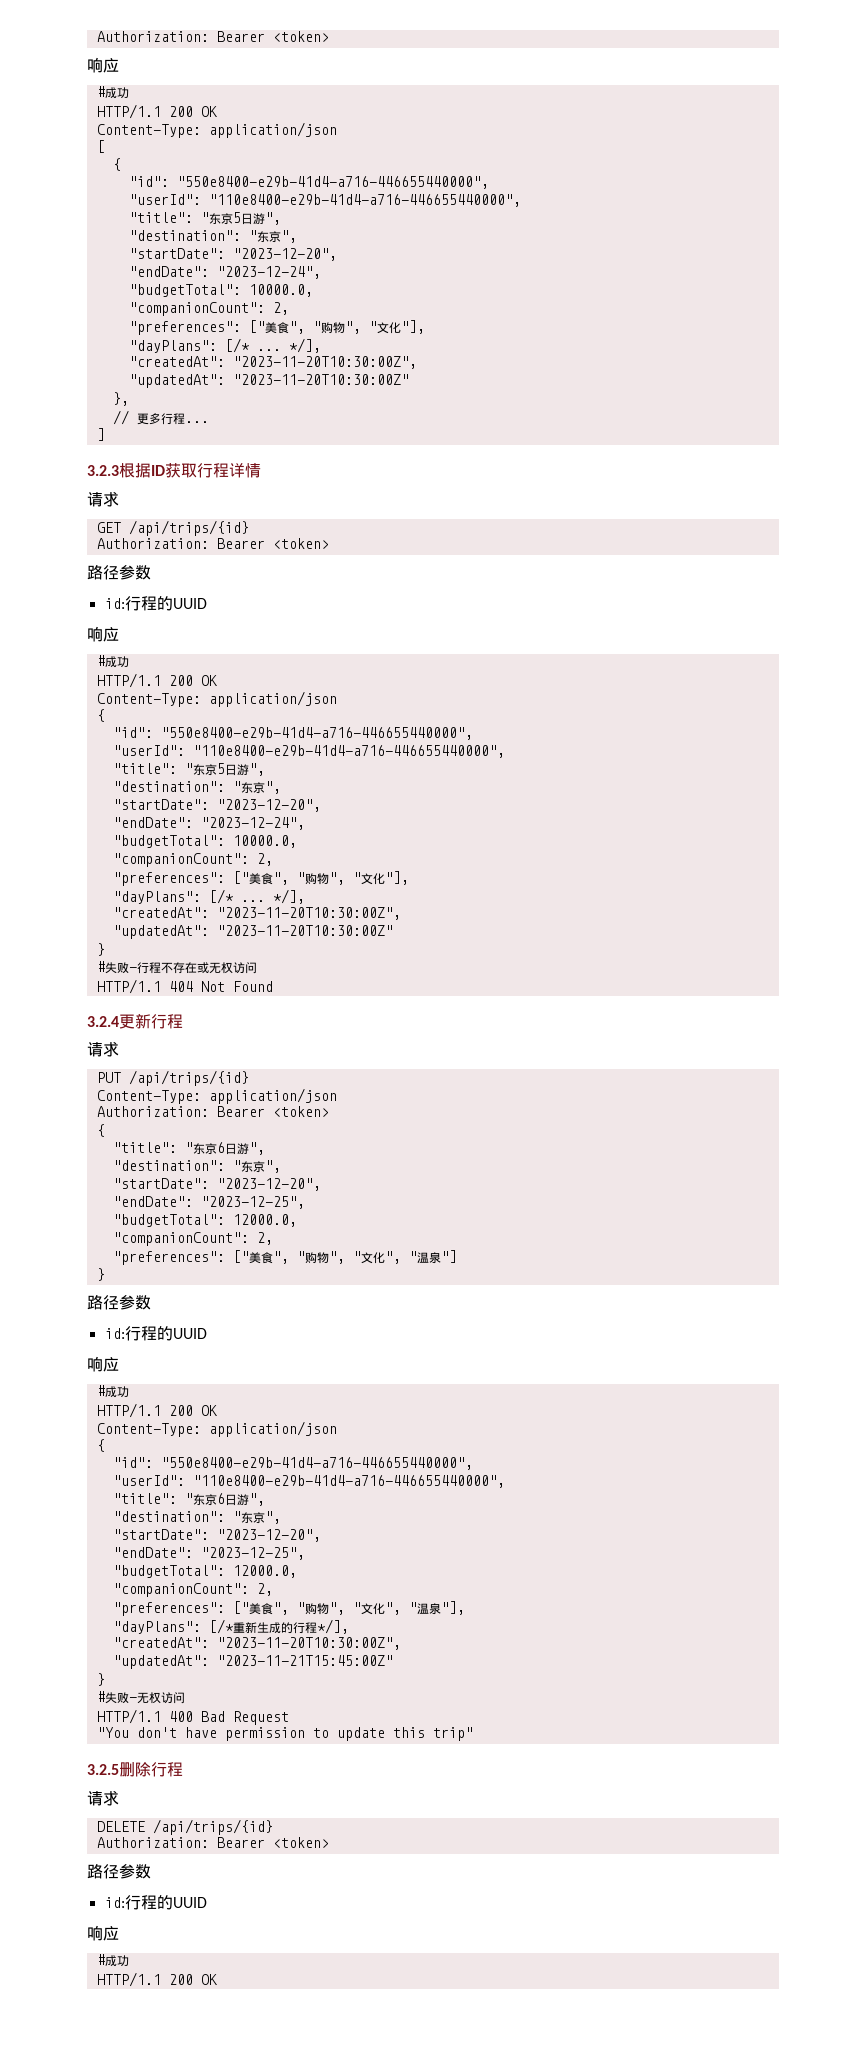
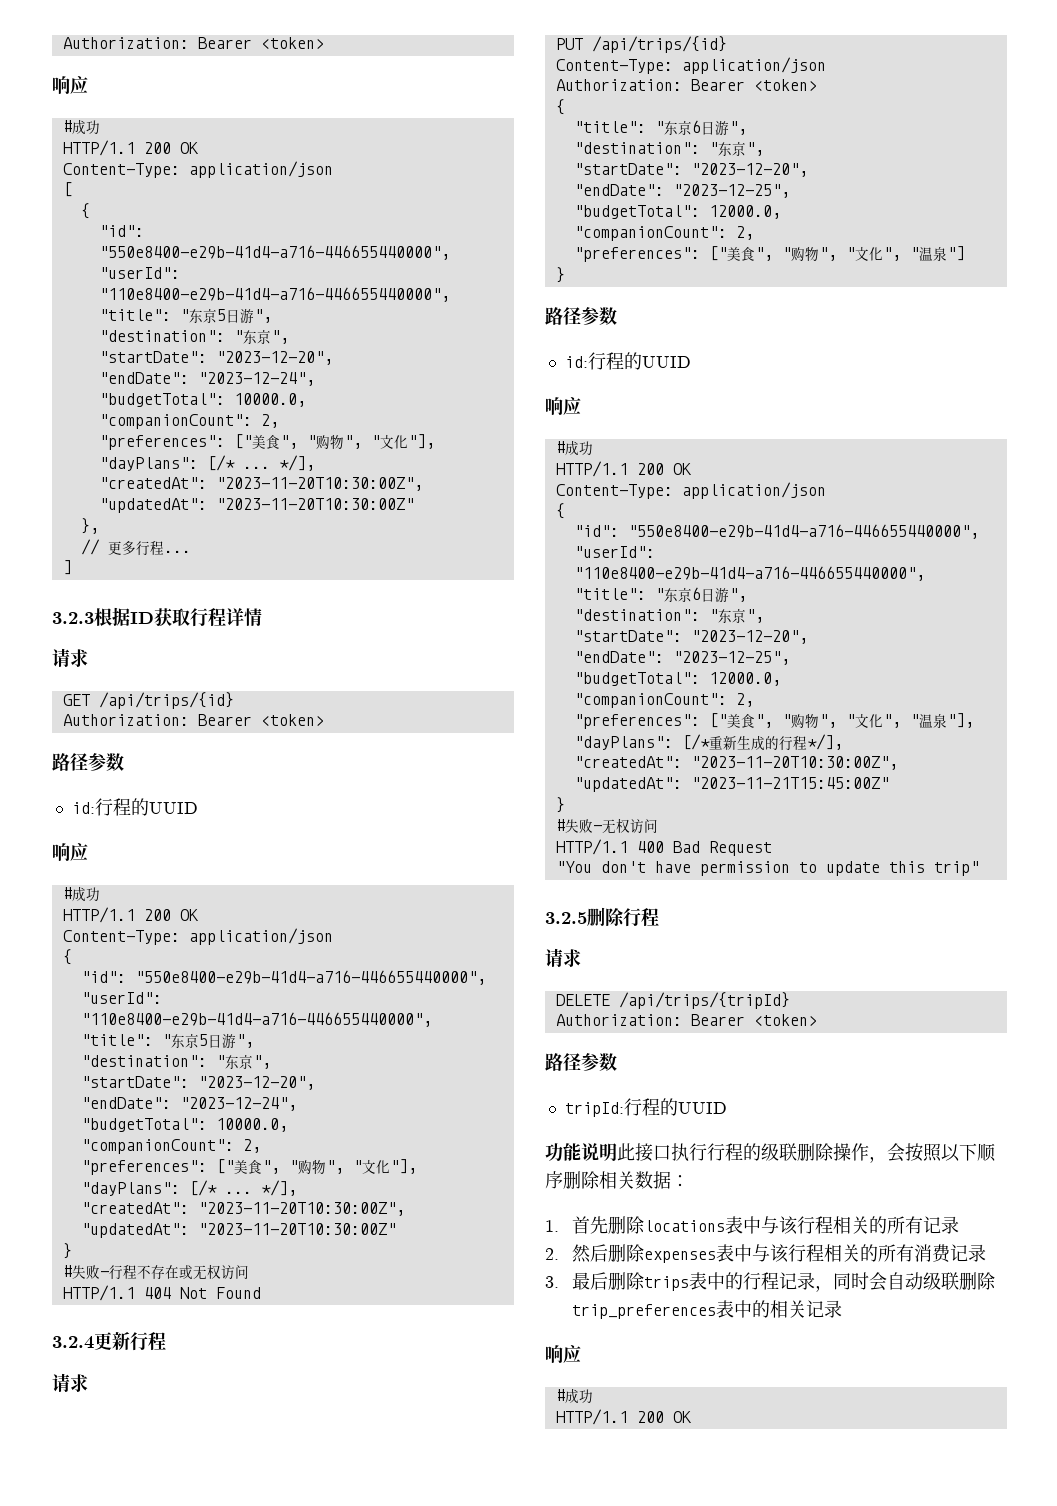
- DELETE /api/trips/{id}
+ DELETE /api/trips/{tripId}
  Authorization: Bearer <token>
  路径参数
- id:行程的UUID
+ tripId:行程的UUID
+ 功能说明此接口执行行程的级联删除操作，会按照以下顺序删除相关数据：
+ 1.首先删除locations表中与该行程相关的所有记录
+ 2.然后删除expenses表中与该行程相关的所有消费记录
+ 3.最后删除trips表中的行程记录，同时会自动级联删除trip_preferences表中的相关记录

